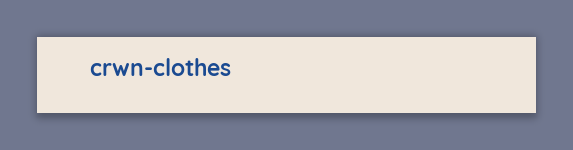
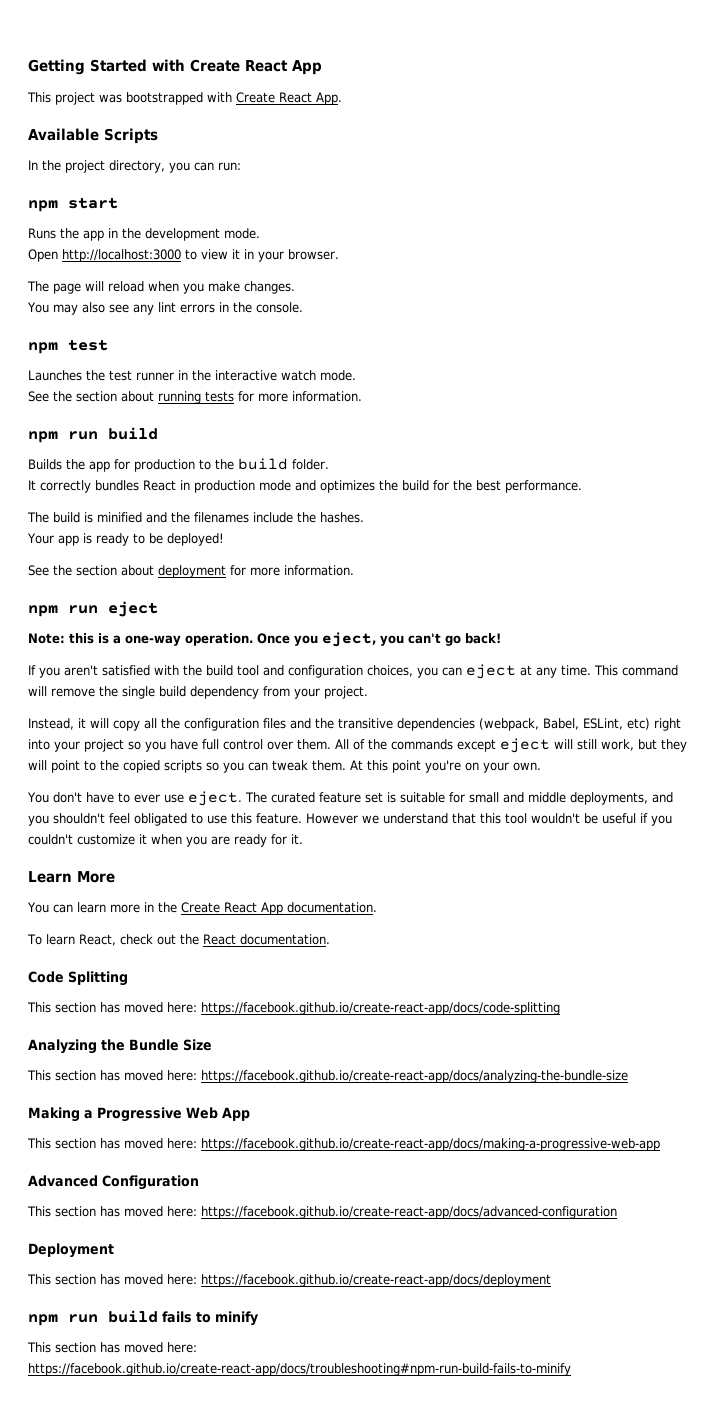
- crwn-clothes
+ Getting Started with Create React App
+ This project was bootstrapped with Create React App.
+ Available Scripts
+ In the project directory, you can run:
+ npm start
+ Runs the app in the development mode.
+ Open http://localhost:3000 to view it in your browser.
+ The page will reload when you make changes.
+ You may also see any lint errors in the console.
+ npm test
+ Launches the test runner in the interactive watch mode.
+ See the section about running tests for more information.
+ npm run build
+ Builds the app for production to the build folder.
+ It correctly bundles React in production mode and optimizes the build for the best performance.
+ The build is minified and the filenames include the hashes.
+ Your app is ready to be deployed!
+ See the section about deployment for more information.
+ npm run eject
+ Note: this is a one-way operation. Once you eject, you can't go back!
+ If you aren't satisfied with the build tool and configuration choices, you can eject at any time. This command will remove the single build dependency from your project.
+ Instead, it will copy all the configuration files and the transitive dependencies (webpack, Babel, ESLint, etc) right into your project so you have full control over them. All of the commands except eject will still work, but they will point to the copied scripts so you can tweak them. At this point you're on your own.
+ You don't have to ever use eject. The curated feature set is suitable for small and middle deployments, and you shouldn't feel obligated to use this feature. However we understand that this tool wouldn't be useful if you couldn't customize it when you are ready for it.
+ Learn More
+ You can learn more in the Create React App documentation.
+ To learn React, check out the React documentation.
+ Code Splitting
+ This section has moved here: https://facebook.github.io/create-react-app/docs/code-splitting
+ Analyzing the Bundle Size
+ This section has moved here: https://facebook.github.io/create-react-app/docs/analyzing-the-bundle-size
+ Making a Progressive Web App
+ This section has moved here: https://facebook.github.io/create-react-app/docs/making-a-progressive-web-app
+ Advanced Configuration
+ This section has moved here: https://facebook.github.io/create-react-app/docs/advanced-configuration
+ Deployment
+ This section has moved here: https://facebook.github.io/create-react-app/docs/deployment
+ npm run build fails to minify
+ This section has moved here: https://facebook.github.io/create-react-app/docs/troubleshooting#npm-run-build-fails-to-minify

